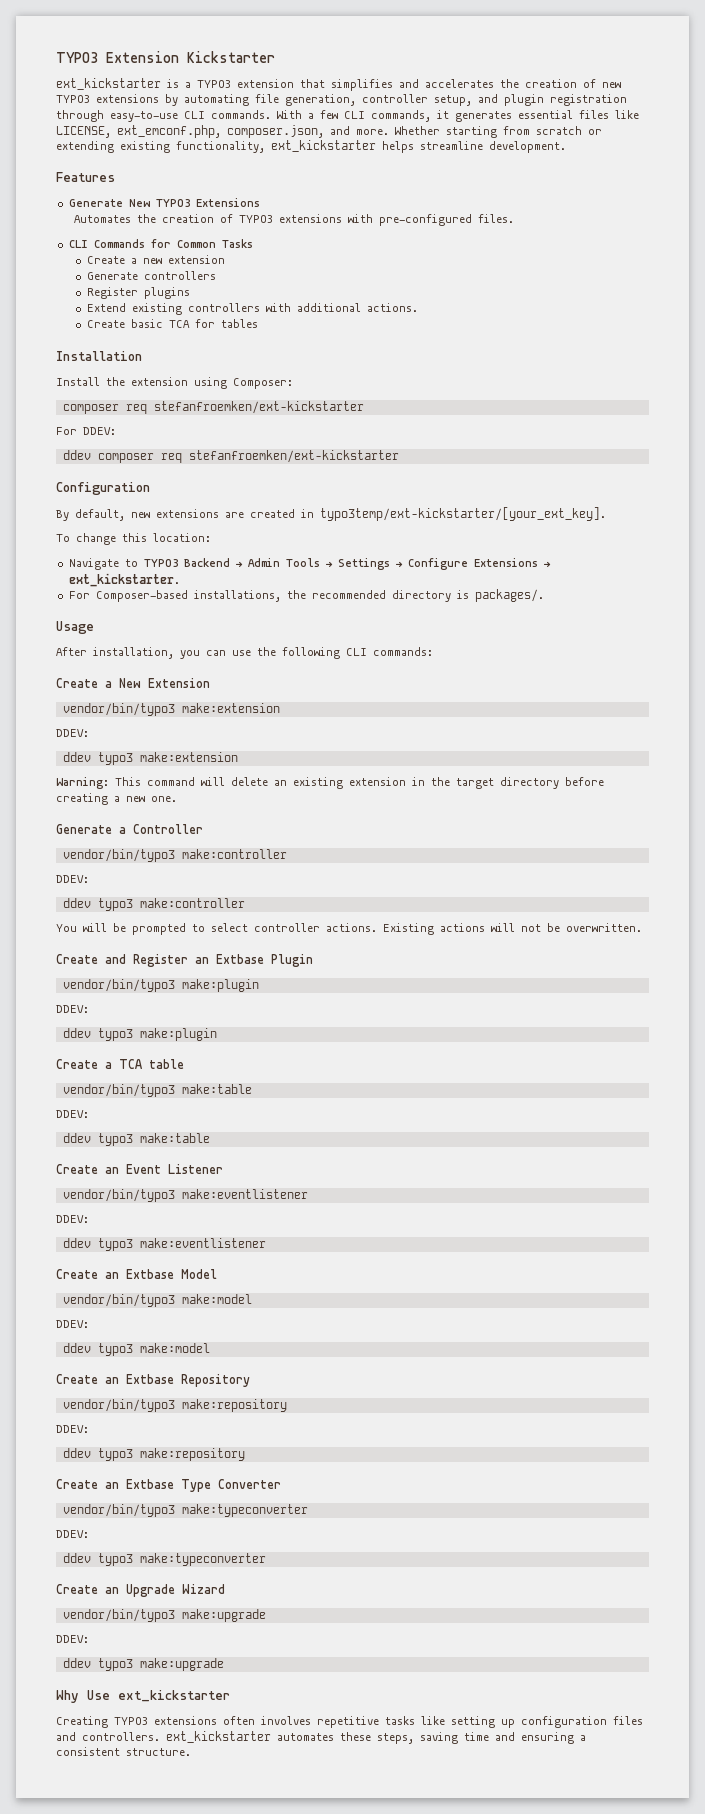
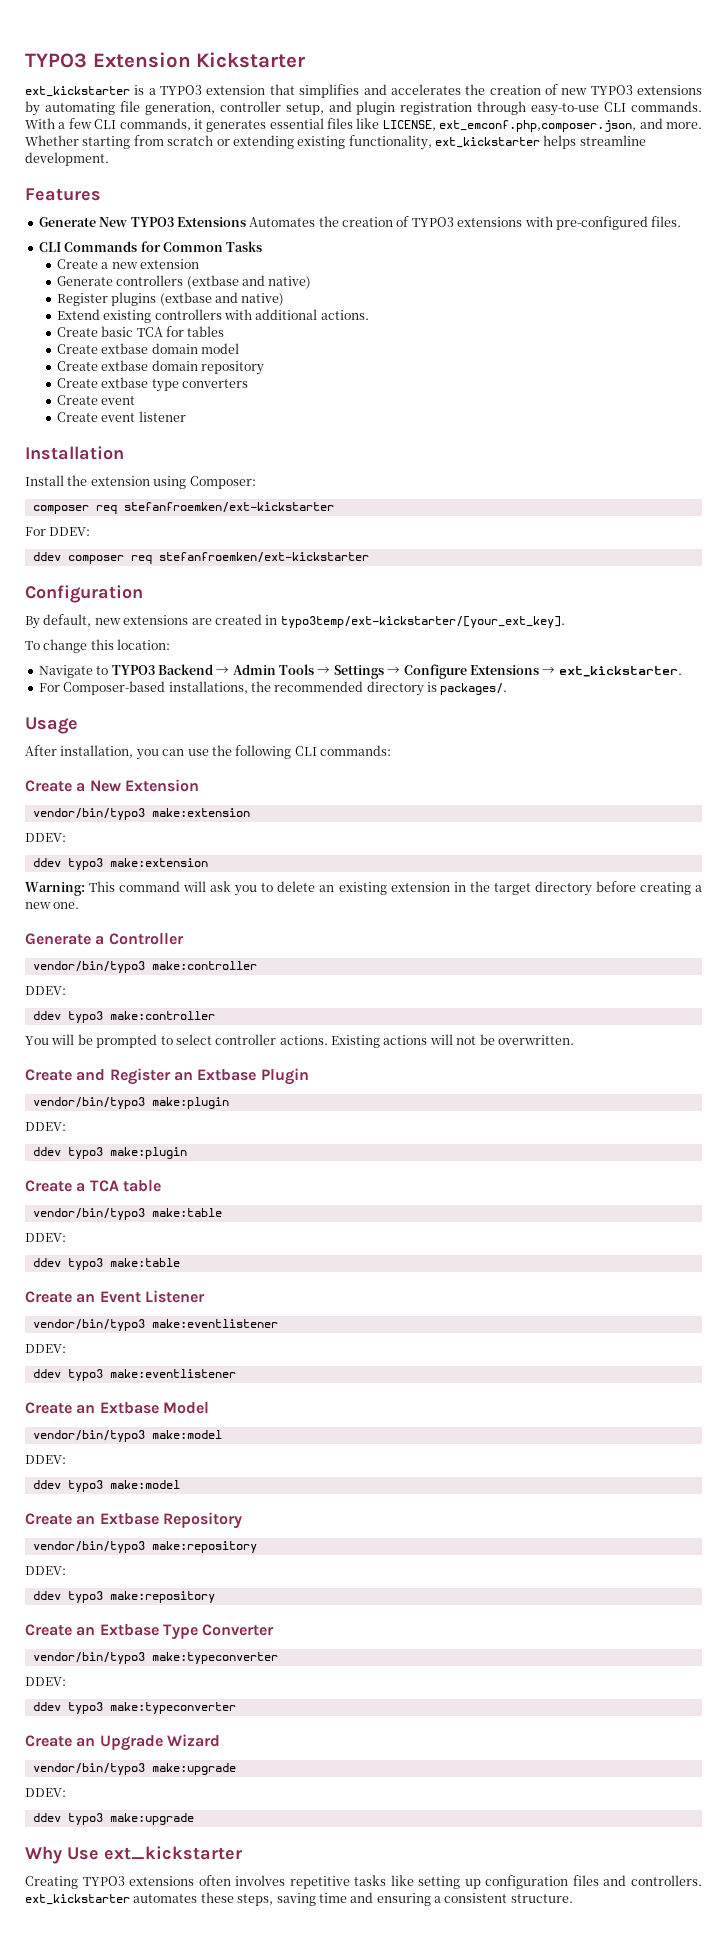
- With a few CLI commands, it generates essential files like LICENSE, ext_emconf.php, composer.json, and more.
+ With a few CLI commands, it generates essential files like LICENSE, ext_emconf.php,composer.json, and more.
- Generate New TYPO3 Extensions
- Automates the creation of TYPO3 extensions with pre-configured files.
+ Generate New TYPO3 Extensions Automates the creation of TYPO3 extensions with pre-configured files.
- Generate controllers
+ Generate controllers (extbase and native)
- Register plugins
+ Register plugins (extbase and native)
+ Create extbase domain model
+ Create extbase domain repository
+ Create extbase type converters
+ Create event
+ Create event listener
- Warning: This command will delete an existing extension in the target directory before creating a new one.
+ Warning: This command will ask you to delete an existing extension in the target directory before creating a new one.

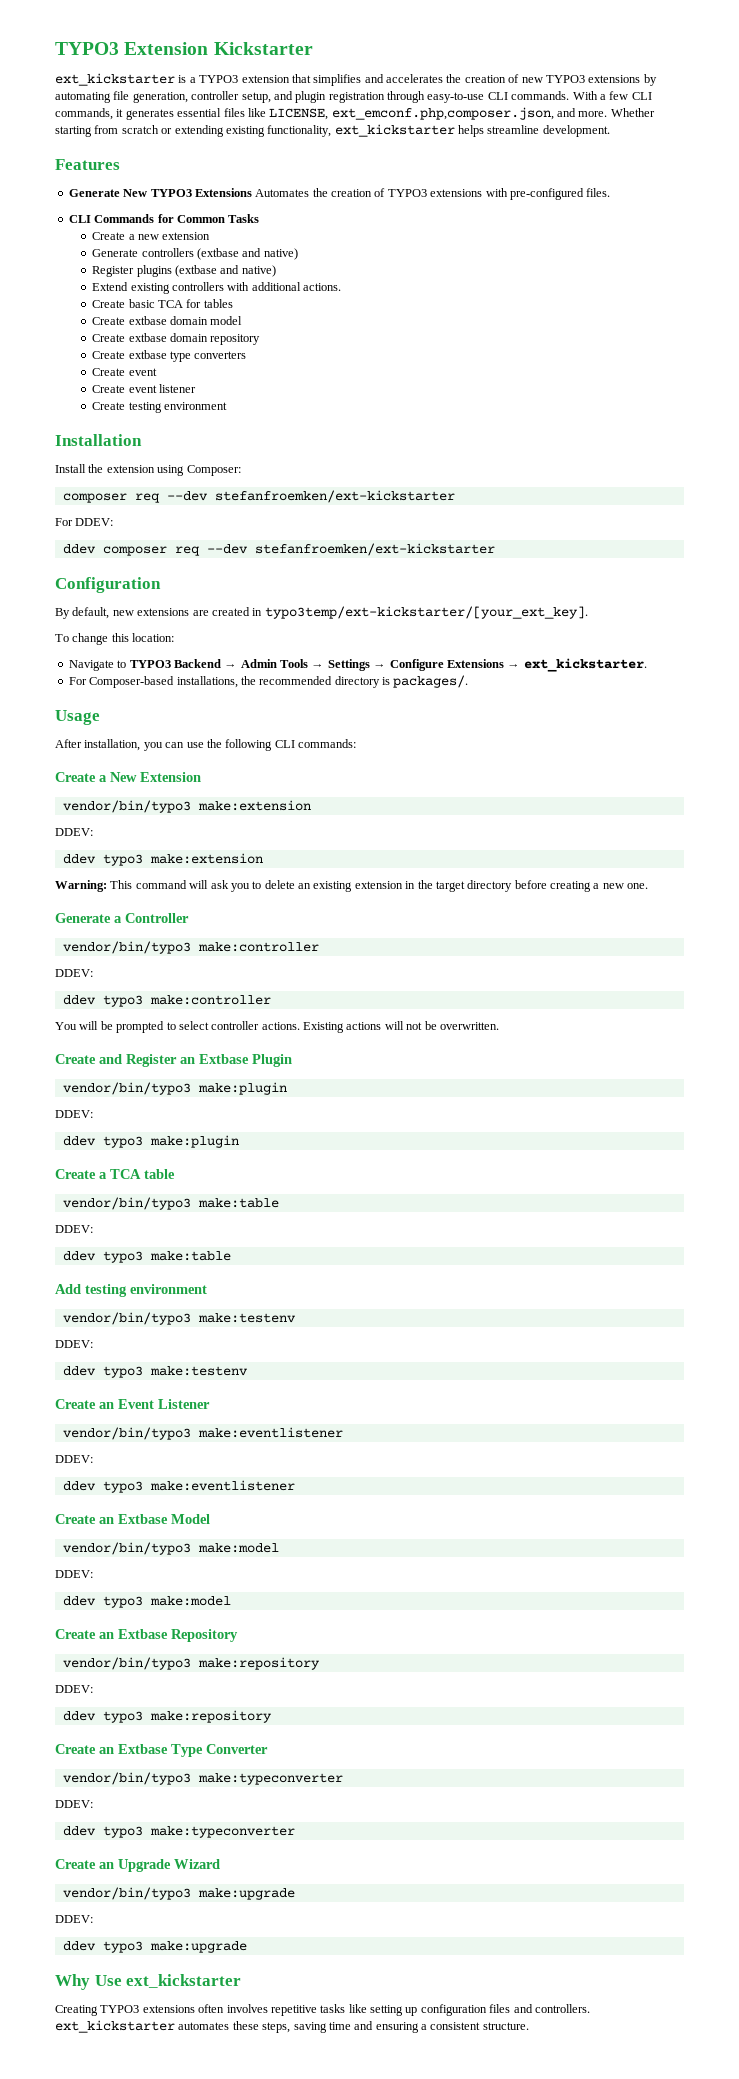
+ Create testing environment
  Install the extension using Composer:
- composer req stefanfroemken/ext-kickstarter
+ composer req --dev stefanfroemken/ext-kickstarter
- ddev composer req stefanfroemken/ext-kickstarter
+ ddev composer req --dev stefanfroemken/ext-kickstarter
+ Add testing environment
+ vendor/bin/typo3 make:testenv
+ DDEV:
+ ddev typo3 make:testenv

